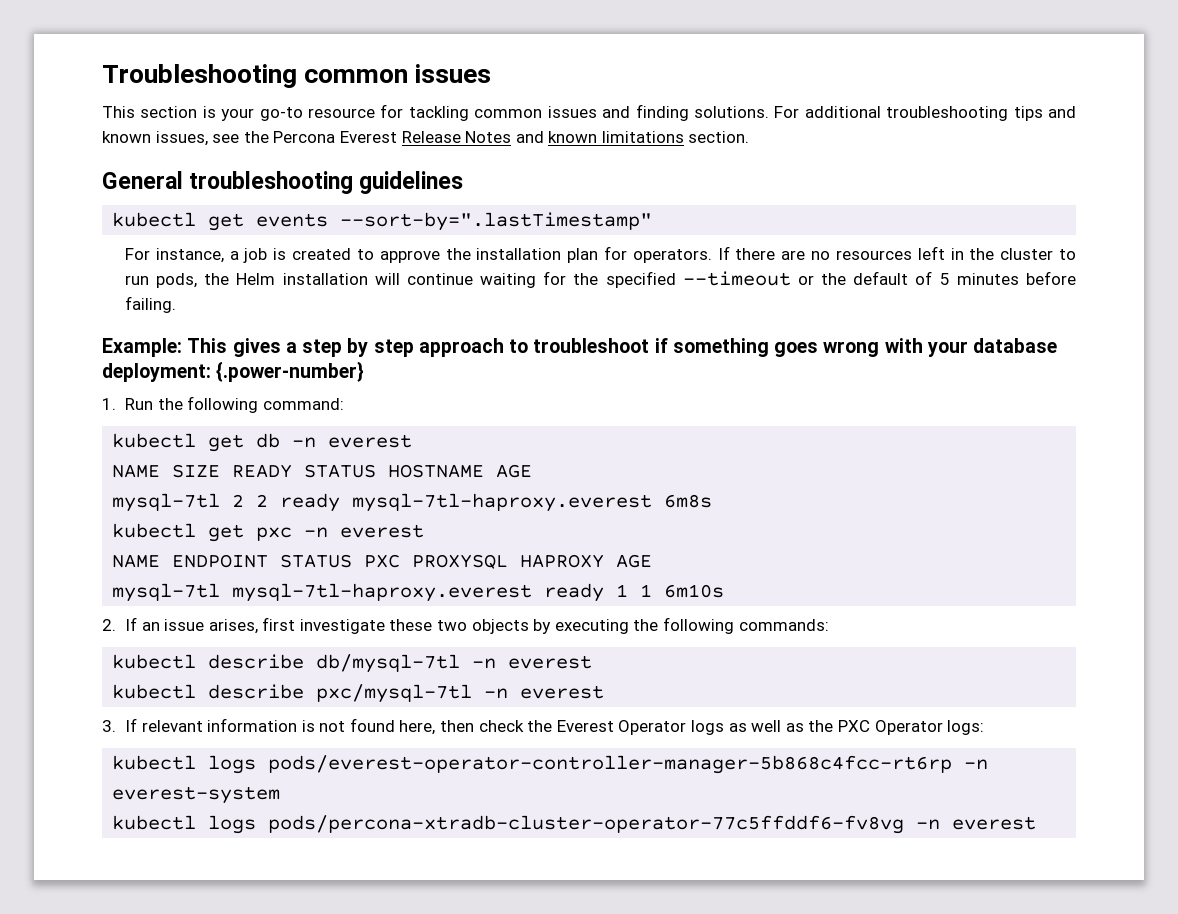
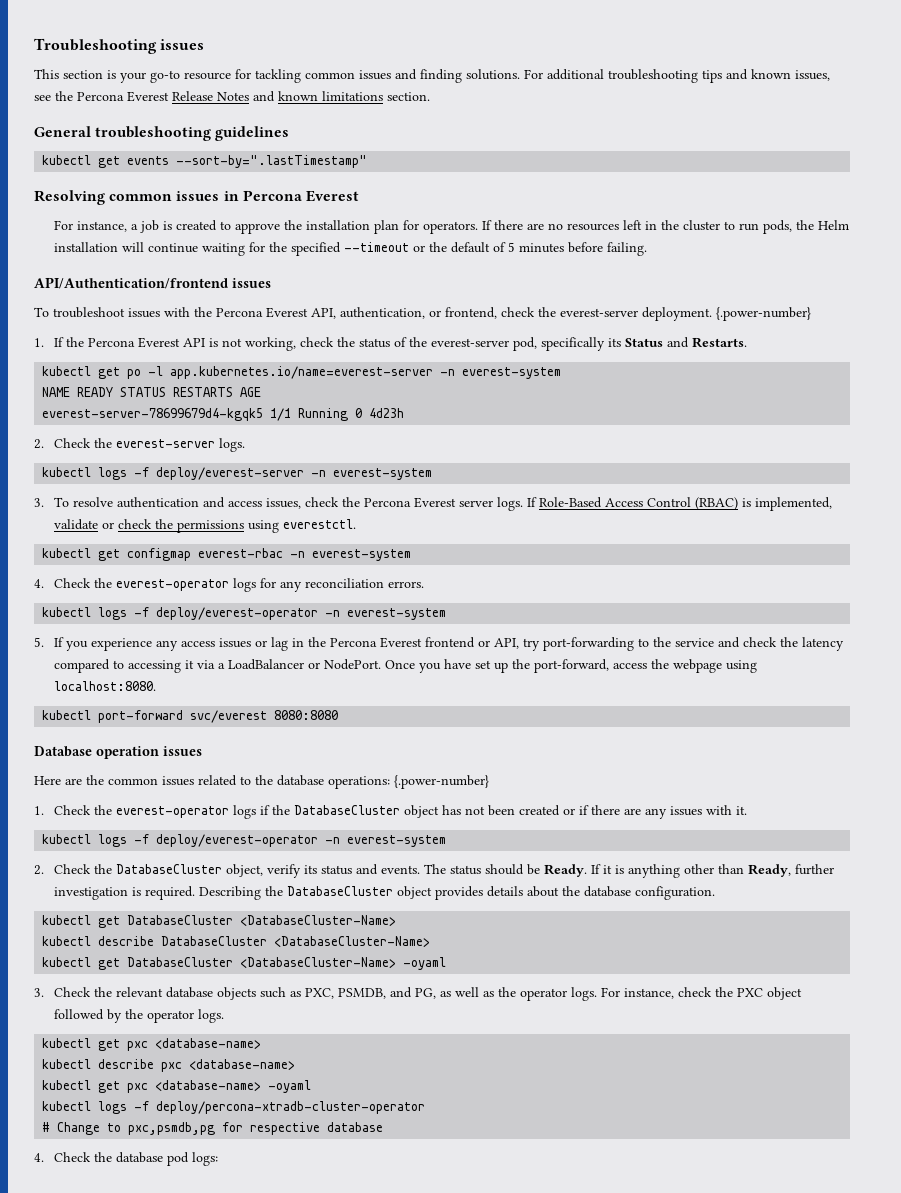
- Troubleshooting common issues
+ Troubleshooting issues
+ Resolving common issues in Percona Everest
- Example: This gives a step by step approach to troubleshoot if something goes wrong with your database deployment: {.power-number}
- 1. Run the following command:
- kubectl get db -n everest
- NAME SIZE READY STATUS HOSTNAME AGE
- mysql-7tl 2 2 ready mysql-7tl-haproxy.everest 6m8s
- kubectl get pxc -n everest
- NAME ENDPOINT STATUS PXC PROXYSQL HAPROXY AGE
- mysql-7tl mysql-7tl-haproxy.everest ready 1 1 6m10s
- 2. If an issue arises, first investigate these two objects by executing the following commands:
- kubectl describe db/mysql-7tl -n everest
- kubectl describe pxc/mysql-7tl -n everest
- 3. If relevant information is not found here, then check the Everest Operator logs as well as the PXC Operator logs:
- kubectl logs pods/everest-operator-controller-manager-5b868c4fcc-rt6rp -n everest-system
- kubectl logs pods/percona-xtradb-cluster-operator-77c5ffddf6-fv8vg -n everest
+ API/Authentication/frontend issues
+ To troubleshoot issues with the Percona Everest API, authentication, or frontend, check the everest-server deployment. {.power-number}
+ 1. If the Percona Everest API is not working, check the status of the everest-server pod, specifically its Status and Restarts.
+ kubectl get po -l app.kubernetes.io/name=everest-server -n everest-system
+ NAME READY STATUS RESTARTS AGE
+ everest-server-78699679d4-kgqk5 1/1 Running 0 4d23h
+ 2. Check the everest-server logs.
+ kubectl logs -f deploy/everest-server -n everest-system
+ 3. To resolve authentication and access issues, check the Percona Everest server logs. If Role-Based Access Control (RBAC) is implemented, validate or check the permissions using everestctl.
+ kubectl get configmap everest-rbac -n everest-system
+ 4. Check the everest-operator logs for any reconciliation errors.
+ kubectl logs -f deploy/everest-operator -n everest-system
+ 5. If you experience any access issues or lag in the Percona Everest frontend or API, try port-forwarding to the service and check the latency compared to accessing it via a LoadBalancer or NodePort. Once you have set up the port-forward, access the webpage using localhost:8080.
+ kubectl port-forward svc/everest 8080:8080
+ Database operation issues
+ Here are the common issues related to the database operations: {.power-number}
+ 1. Check the everest-operator logs if the DatabaseCluster object has not been created or if there are any issues with it.
+ kubectl logs -f deploy/everest-operator -n everest-system
+ 2. Check the DatabaseCluster object, verify its status and events. The status should be Ready. If it is anything other than Ready, further investigation is required. Describing the DatabaseCluster object provides details about the database configuration.
+ kubectl get DatabaseCluster <DatabaseCluster-Name>
+ kubectl describe DatabaseCluster <DatabaseCluster-Name>
+ kubectl get DatabaseCluster <DatabaseCluster-Name> -oyaml
+ 3. Check the relevant database objects such as PXC, PSMDB, and PG, as well as the operator logs. For instance, check the PXC object followed by the operator logs.
+ kubectl get pxc <database-name>
+ kubectl describe pxc <database-name>
+ kubectl get pxc <database-name> -oyaml
+ kubectl logs -f deploy/percona-xtradb-cluster-operator
+ # Change to pxc,psmdb,pg for respective database
+ 4. Check the database pod logs:

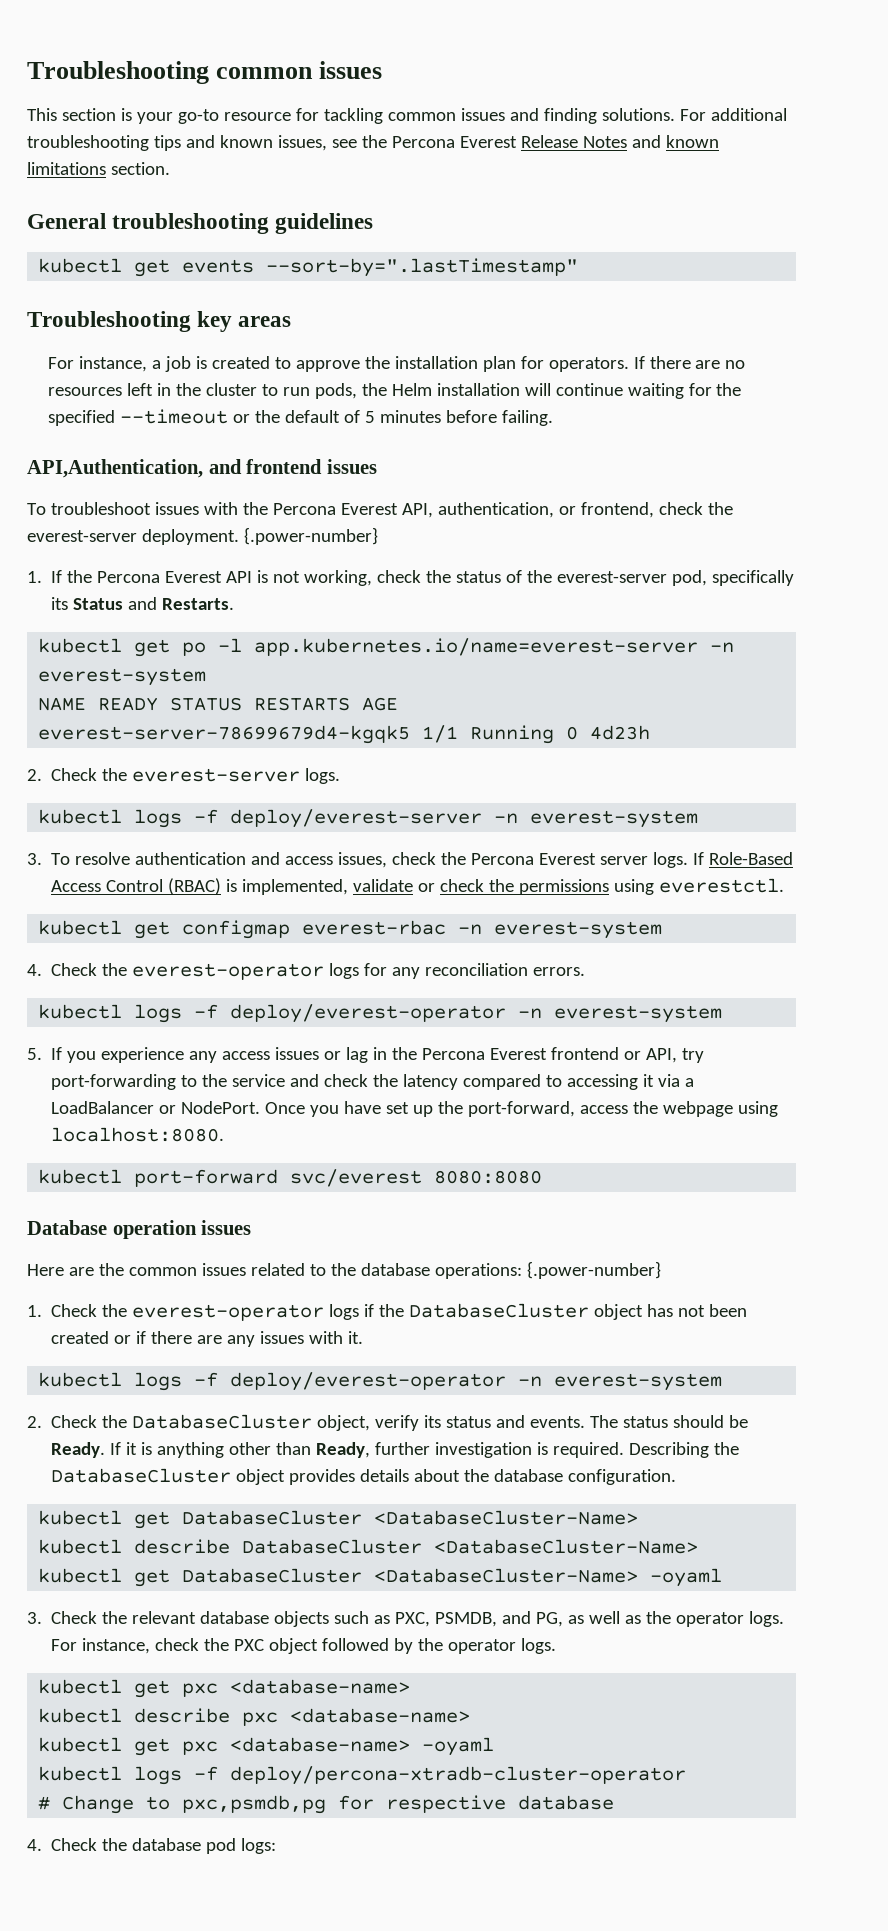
- Troubleshooting issues
+ Troubleshooting common issues
- Resolving common issues in Percona Everest
+ Troubleshooting key areas
- API/Authentication/frontend issues
+ API,Authentication, and frontend issues

